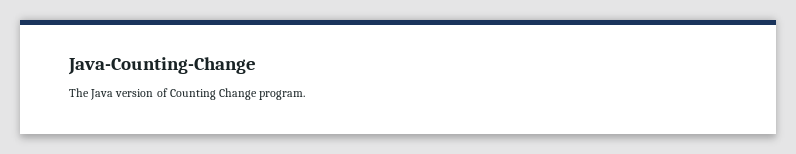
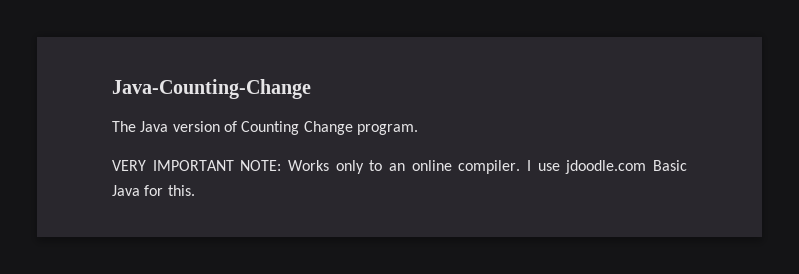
+ VERY IMPORTANT NOTE: Works only to an online compiler. I use jdoodle.com Basic Java for this.

